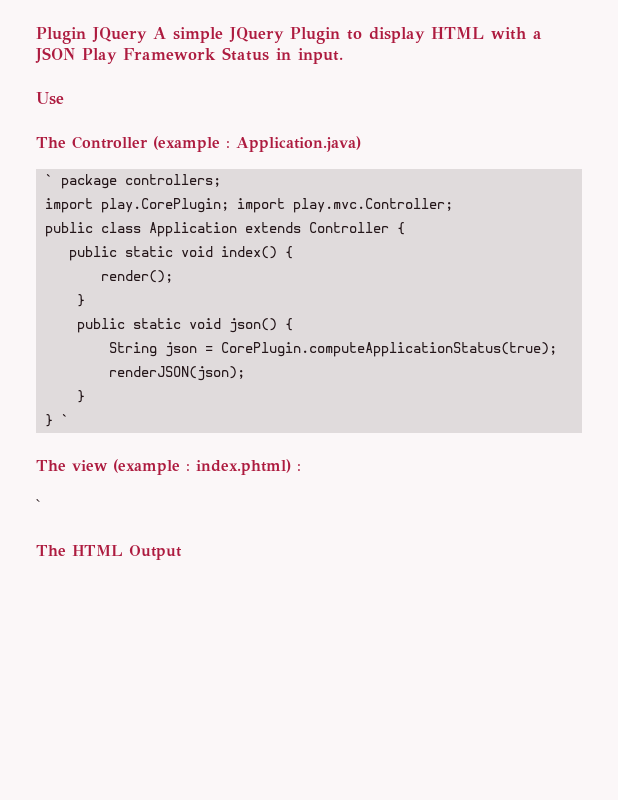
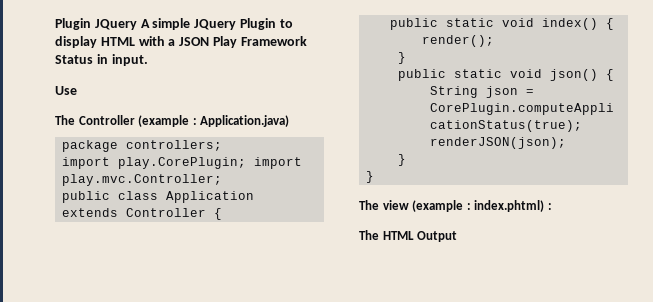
- ` package controllers;
+ package controllers;
  renderJSON(json);
  }
- } `
+ }
  The view (example : index.phtml) :
- `

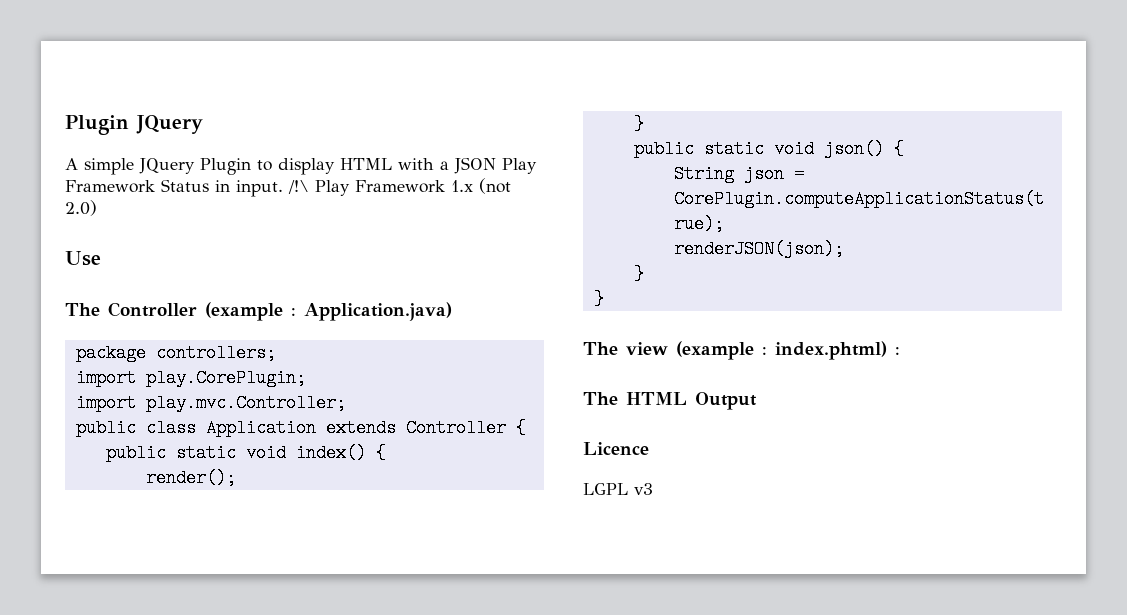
- Plugin JQuery A simple JQuery Plugin to display HTML with a JSON Play Framework Status in input.
+ Plugin JQuery
+ A simple JQuery Plugin to display HTML with a JSON Play Framework Status in input. /!\ Play Framework 1.x (not 2.0)
- import play.CorePlugin; import play.mvc.Controller;
+ import play.CorePlugin;
+ import play.mvc.Controller;
+ Licence
+ LGPL v3

